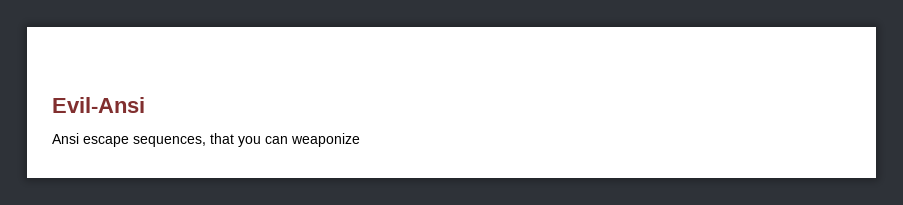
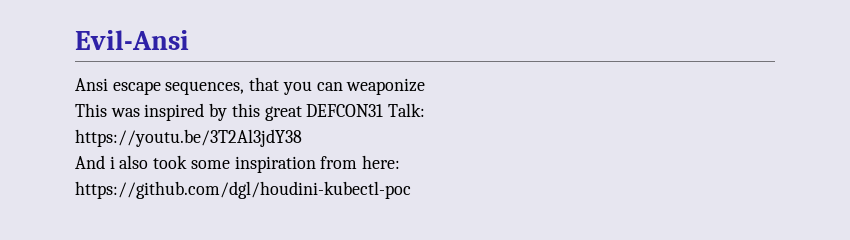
+ This was inspired by this great DEFCON31 Talk:
+ https://youtu.be/3T2Al3jdY38
+ And i also took some inspiration from here:
+ https://github.com/dgl/houdini-kubectl-poc

